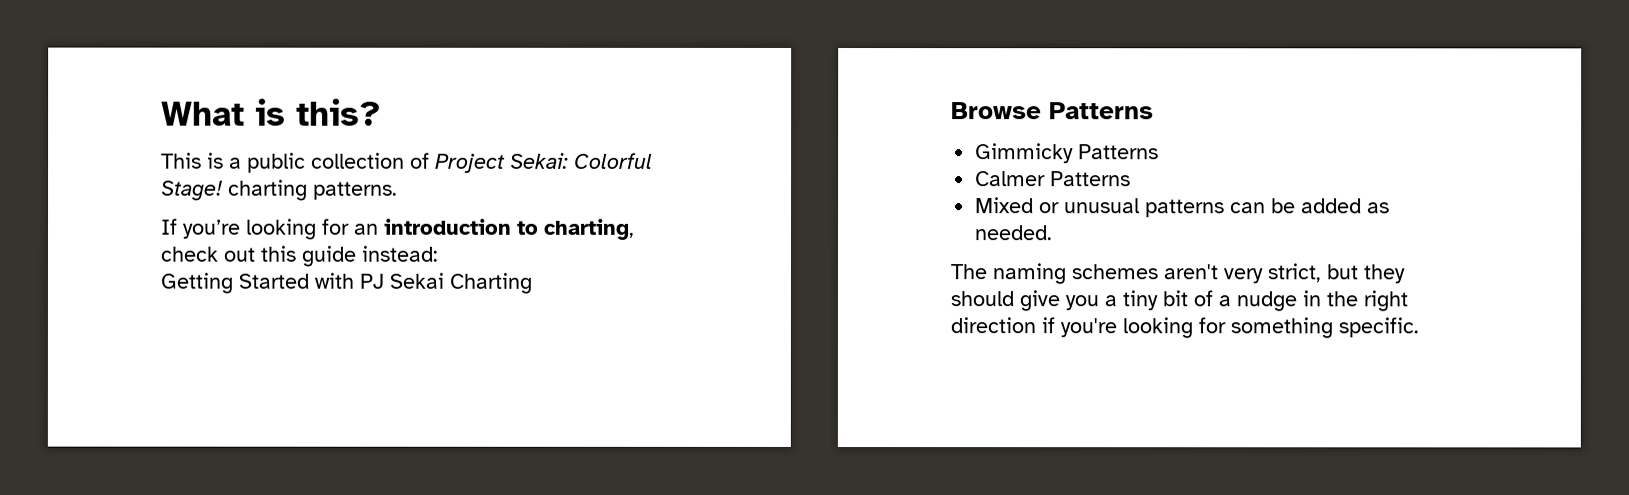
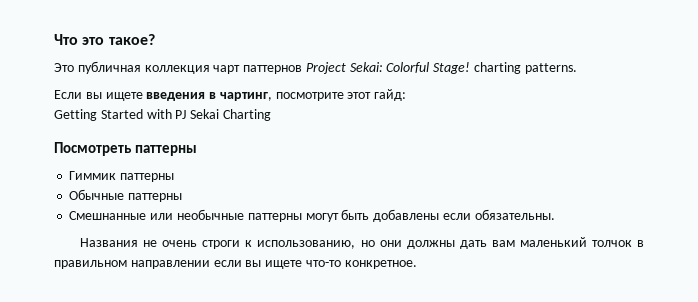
- What is this?
- This is a public collection of Project Sekai: Colorful Stage! charting patterns.
+ Что это такое?
+ Это публичная коллекция чарт паттернов Project Sekai: Colorful Stage! charting patterns.
- If you’re looking for an introduction to charting, check out this guide instead:
+ Если вы ищете введения в чартинг, посмотрите этот гайд:
- Browse Patterns
- Gimmicky Patterns
- Calmer Patterns
- Mixed or unusual patterns can be added as needed.
- The naming schemes aren't very strict, but they should give you a tiny bit of a nudge in the right direction if you're looking for something specific.
+ Посмотреть паттерны
+ Гиммик паттерны
+ Обычные паттерны
+ Смешнанные или необычные паттерны могут быть добавлены если обязательны.
+ Названия не очень строги к использованию, но они должны дать вам маленький толчок в правильном направлении если вы ищете что-то конкретное.

